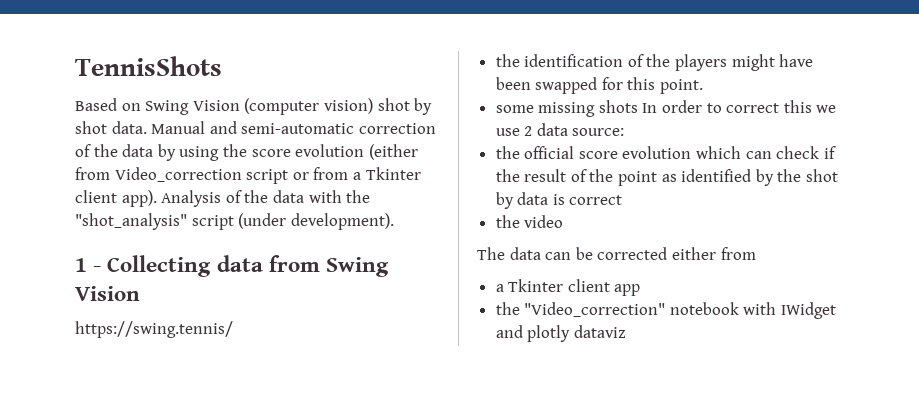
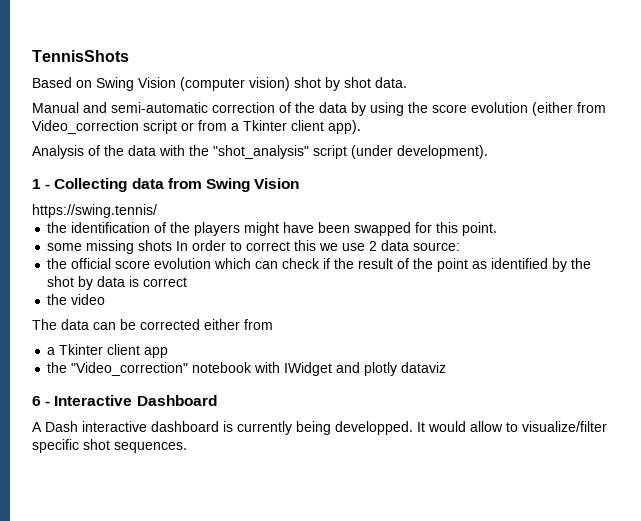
- Based on Swing Vision (computer vision) shot by shot data. Manual and semi-automatic correction of the data by using the score evolution (either from Video_correction script or from a Tkinter client app). Analysis of the data with the "shot_analysis" script (under development).
+ Based on Swing Vision (computer vision) shot by shot data.
+ Manual and semi-automatic correction of the data by using the score evolution (either from Video_correction script or from a Tkinter client app).
+ Analysis of the data with the "shot_analysis" script (under development).
+ 6 - Interactive Dashboard
+ A Dash interactive dashboard is currently being developped. It would allow to visualize/filter specific shot sequences.

